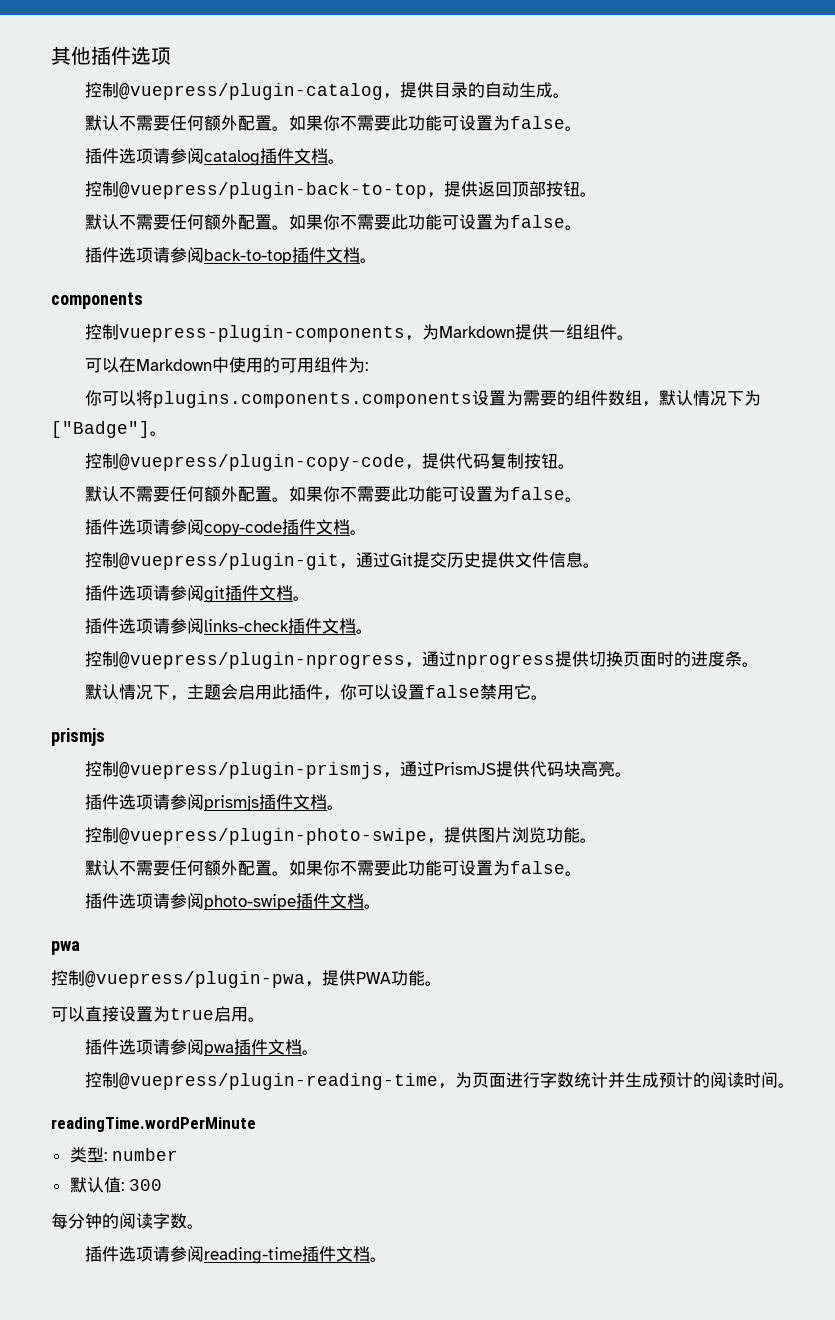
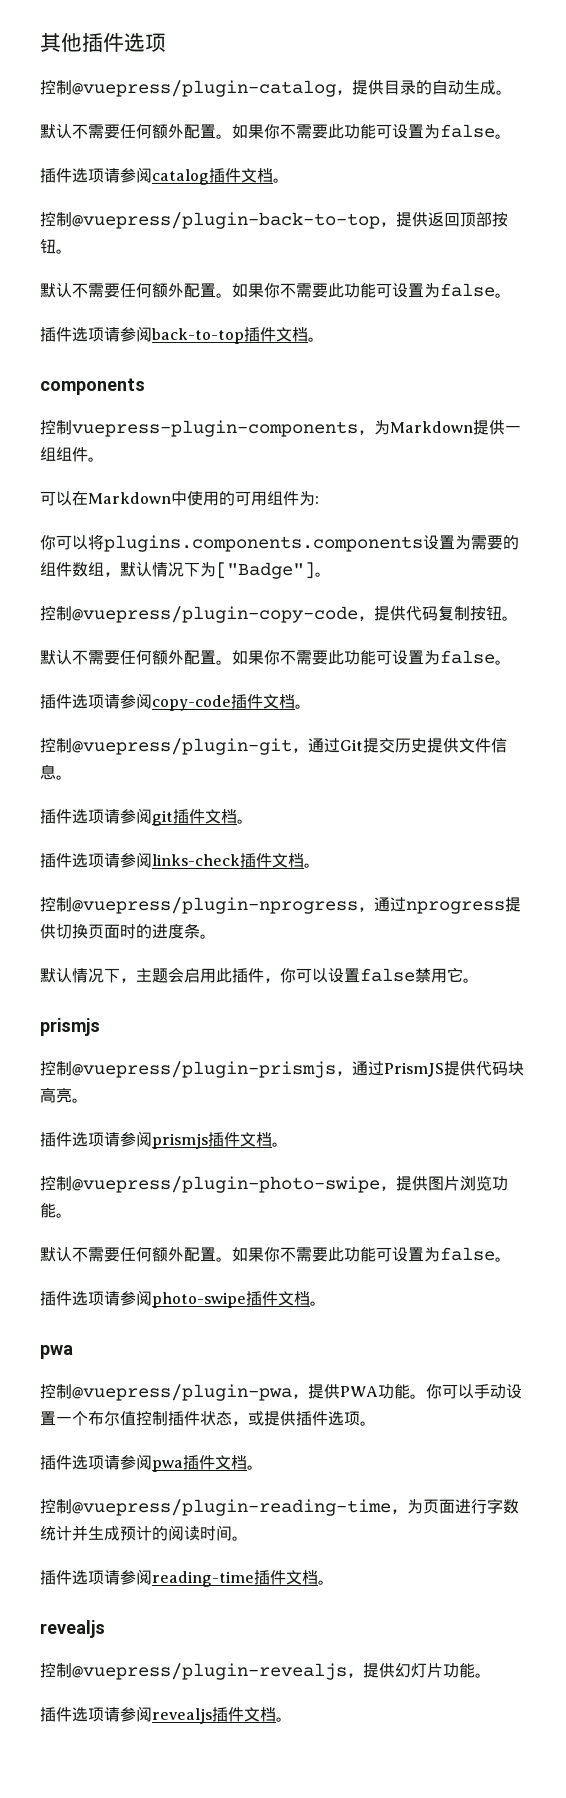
- 控制@vuepress/plugin-pwa，提供PWA功能。
- 可以直接设置为true启用。
+ 控制@vuepress/plugin-pwa，提供PWA功能。你可以手动设置一个布尔值控制插件状态，或提供插件选项。
- readingTime.wordPerMinute
- 类型: number
- 默认值: 300
- 每分钟的阅读字数。
  插件选项请参阅reading-time插件文档。
+ revealjs
+ 控制@vuepress/plugin-revealjs，提供幻灯片功能。
+ 插件选项请参阅revealjs插件文档。

